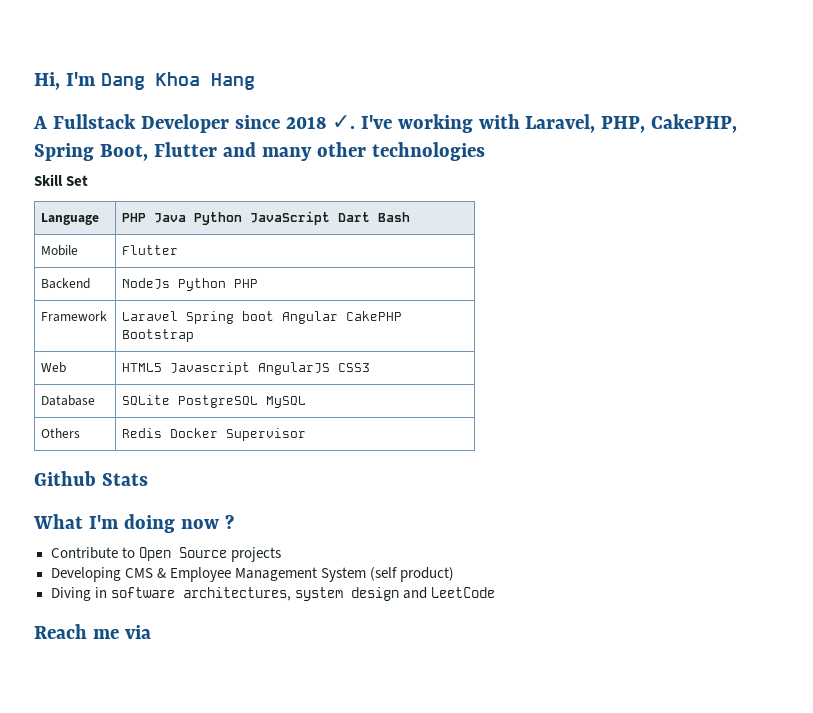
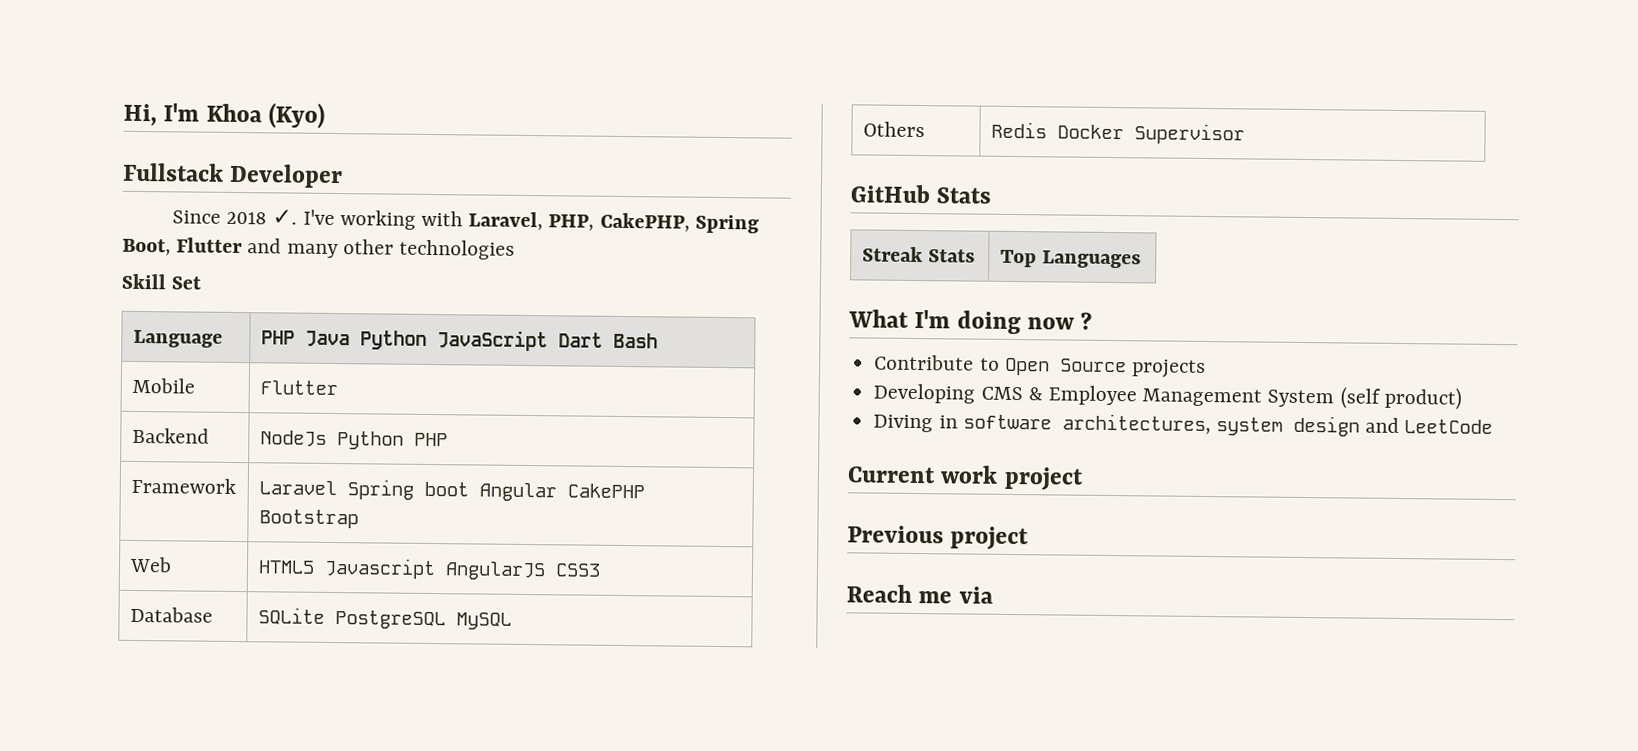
- Hi, I'm Dang Khoa Hang
- A Fullstack Developer since 2018 ✓.
+ Hi, I'm Khoa (Kyo)
+ Fullstack Developer
+ Since 2018 ✓.
- Github Stats
+ GitHub Stats
+ Streak Stats | Top Languages
+ Current work project
+ Previous project

